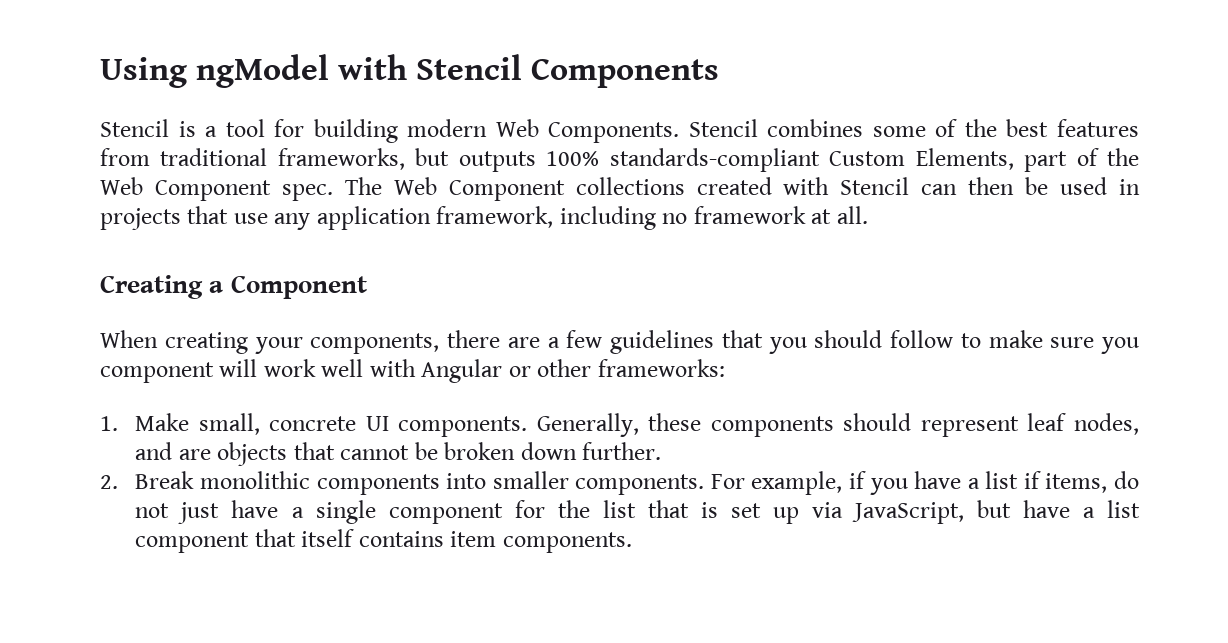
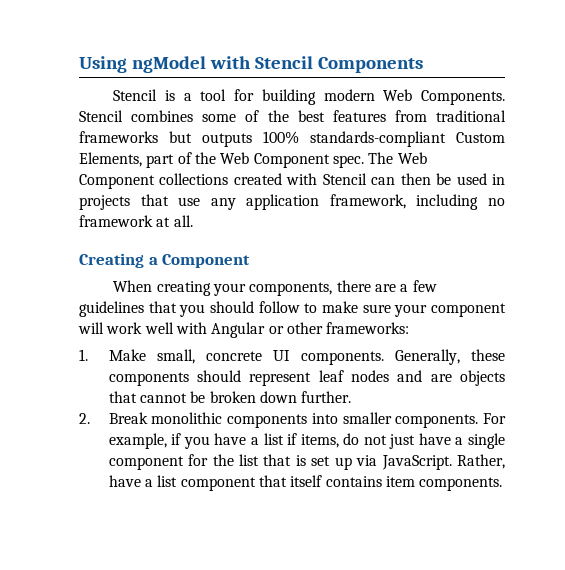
- Stencil combines some of the best features from traditional frameworks, but outputs 100% standards-compliant Custom Elements, part of the Web Component spec.
+ Stencil combines some of the best features from traditional frameworks but outputs 100% standards-compliant Custom Elements, part of the Web Component spec.
- When creating your components, there are a few guidelines that you should follow to make sure you component will work well with Angular or other frameworks:
+ When creating your components, there are a few guidelines that you should follow to make sure your component will work well with Angular or other frameworks:
- Generally, these components should represent leaf nodes, and are objects that cannot be broken down further.
+ Generally, these components should represent leaf nodes and are objects that cannot be broken down further.
- For example, if you have a list if items, do not just have a single component for the list that is set up via JavaScript, but have a list component that itself contains item components.
+ For example, if you have a list if items, do not just have a single component for the list that is set up via JavaScript. Rather, have a list component that itself contains item components.

